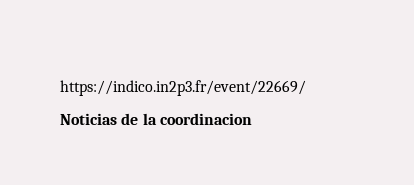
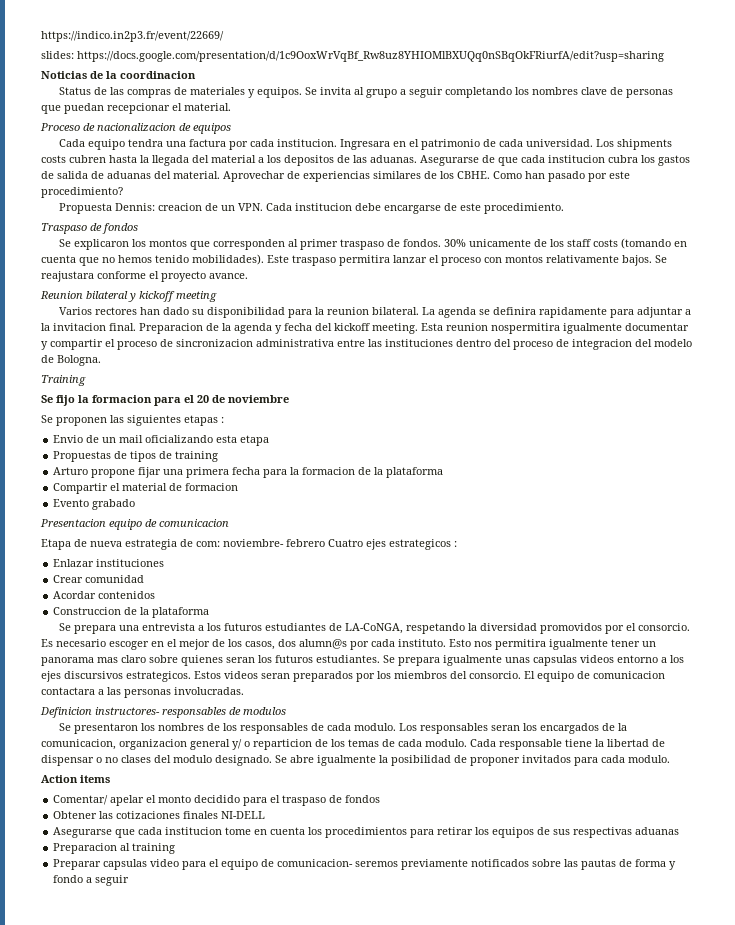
+ slides: https://docs.google.com/presentation/d/1c9OoxWrVqBf_Rw8uz8YHIOMlBXUQq0nSBqOkFRiurfA/edit?usp=sharing
+ Status de las compras de materiales y equipos. Se invita al grupo a seguir completando los nombres clave de personas que puedan recepcionar el material.
+ Proceso de nacionalizacion de equipos
+ Cada equipo tendra una factura por cada institucion. Ingresara en el patrimonio de cada universidad. Los shipments costs cubren hasta la llegada del material a los depositos de las aduanas. Asegurarse de que cada institucion cubra los gastos de salida de aduanas del material. Aprovechar de experiencias similares de los CBHE. Como han pasado por este procedimiento?
+ Propuesta Dennis: creacion de un VPN. Cada institucion debe encargarse de este procedimiento.
+ Traspaso de fondos
+ Se explicaron los montos que corresponden al primer traspaso de fondos. 30% unicamente de los staff costs (tomando en cuenta que no hemos tenido mobilidades). Este traspaso permitira lanzar el proceso con montos relativamente bajos. Se reajustara conforme el proyecto avance.
+ Reunion bilateral y kickoff meeting
+ Varios rectores han dado su disponibilidad para la reunion bilateral. La agenda se definira rapidamente para adjuntar a la invitacion final. Preparacion de la agenda y fecha del kickoff meeting. Esta reunion nospermitira igualmente documentar y compartir el proceso de sincronizacion administrativa entre las instituciones dentro del proceso de integracion del modelo de Bologna.
+ Training
+ Se fijo la formacion para el 20 de noviembre
+ Se proponen las siguientes etapas :
+ Envio de un mail oficializando esta etapa
+ Propuestas de tipos de training
+ Arturo propone fijar una primera fecha para la formacion de la plataforma
+ Compartir el material de formacion
+ Evento grabado
+ Presentacion equipo de comunicacion
+ Etapa de nueva estrategia de com: noviembre- febrero Cuatro ejes estrategicos :
+ Enlazar instituciones
+ Crear comunidad
+ Acordar contenidos
+ Construccion de la plataforma
+ Se prepara una entrevista a los futuros estudiantes de LA-CoNGA, respetando la diversidad promovidos por el consorcio. Es necesario escoger en el mejor de los casos, dos alumn@s por cada instituto. Esto nos permitira igualmente tener un panorama mas claro sobre quienes seran los futuros estudiantes. Se prepara igualmente unas capsulas videos entorno a los ejes discursivos estrategicos. Estos videos seran preparados por los miembros del consorcio. El equipo de comunicacion contactara a las personas involucradas.
+ Definicion instructores- responsables de modulos
+ Se presentaron los nombres de los responsables de cada modulo. Los responsables seran los encargados de la comunicacion, organizacion general y/ o reparticion de los temas de cada modulo. Cada responsable tiene la libertad de dispensar o no clases del modulo designado. Se abre igualmente la posibilidad de proponer invitados para cada modulo.
+ Action items
+ Comentar/ apelar el monto decidido para el traspaso de fondos
+ Obtener las cotizaciones finales NI-DELL
+ Asegurarse que cada institucion tome en cuenta los procedimientos para retirar los equipos de sus respectivas aduanas
+ Preparacion al training
+ Preparar capsulas video para el equipo de comunicacion- seremos previamente notificados sobre las pautas de forma y fondo a seguir

